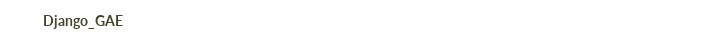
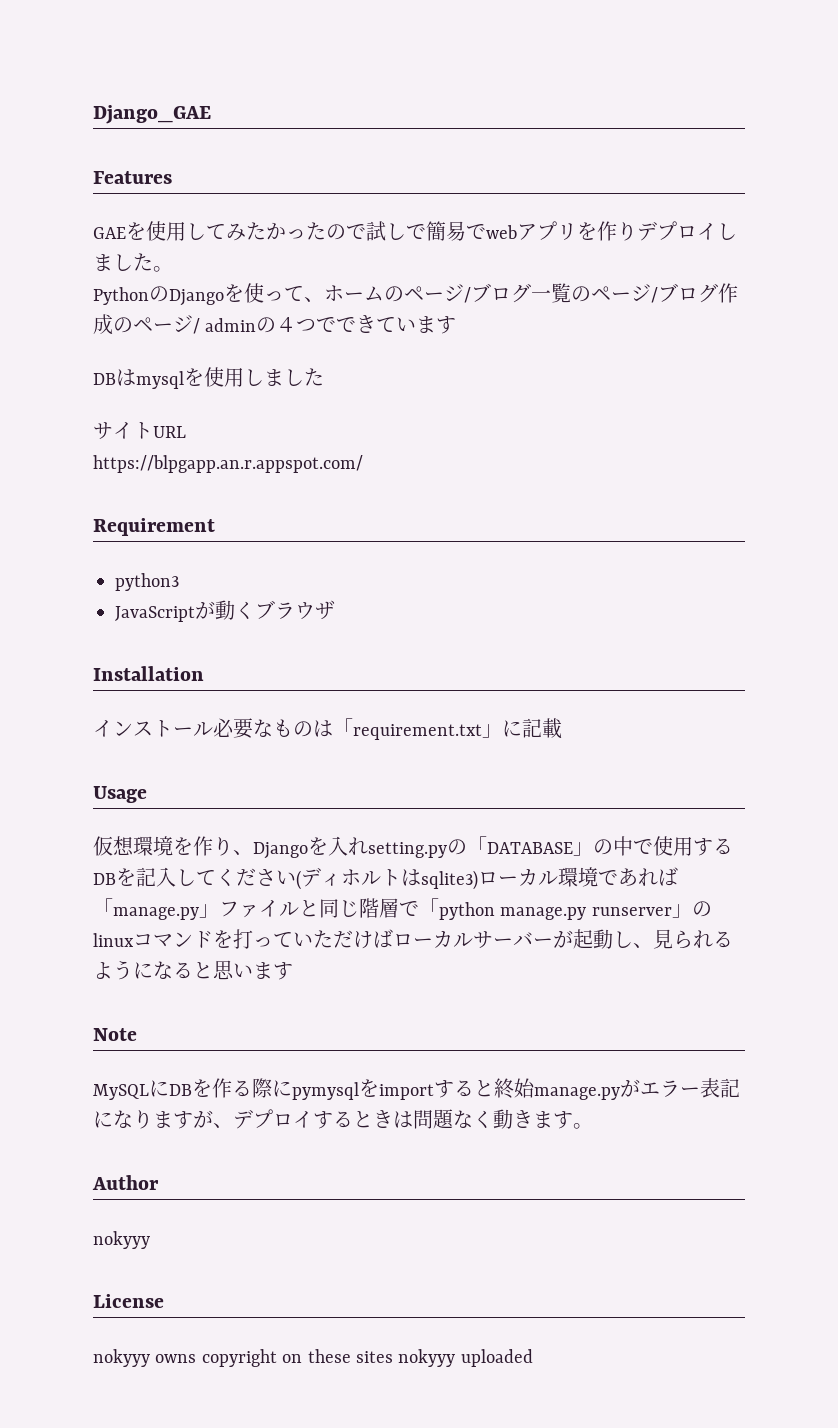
+ Features
+ GAEを使用してみたかったので試しで簡易でwebアプリを作りデプロイしました。
+ PythonのDjangoを使って、ホームのページ/ブログ一覧のページ/ブログ作成のページ/ adminの４つでできています
+ DBはmysqlを使用しました
+ サイトURL
+ https://blpgapp.an.r.appspot.com/
+ Requirement
+ python3
+ JavaScriptが動くブラウザ
+ Installation
+ インストール必要なものは「requirement.txt」に記載
+ Usage
+ 仮想環境を作り、Djangoを入れsetting.pyの「DATABASE」の中で使用するDBを記入してください(ディホルトはsqlite3)ローカル環境であれば「manage.py」ファイルと同じ階層で「python manage.py runserver」のlinuxコマンドを打っていただけばローカルサーバーが起動し、見られるようになると思います
+ Note
+ MySQLにDBを作る際にpymysqlをimportすると終始manage.pyがエラー表記になりますが、デプロイするときは問題なく動きます。
+ Author
+ nokyyy
+ License
+ nokyyy owns copyright on these sites nokyyy uploaded

